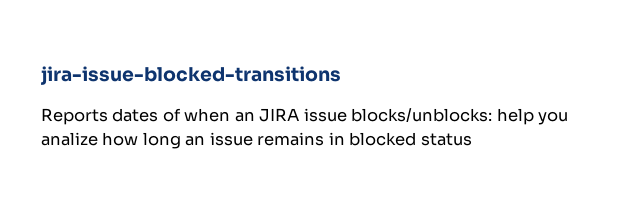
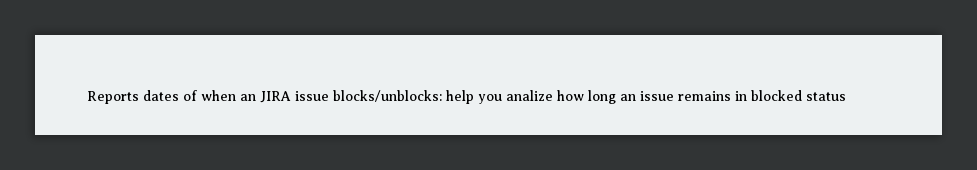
- jira-issue-blocked-transitions

